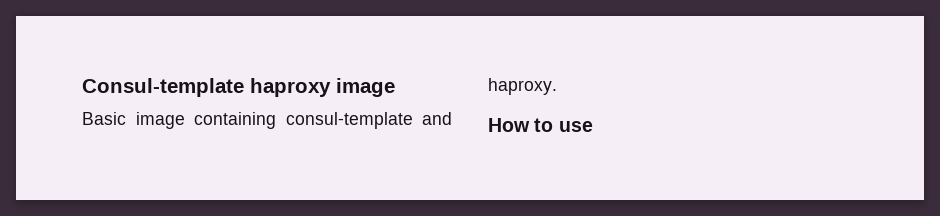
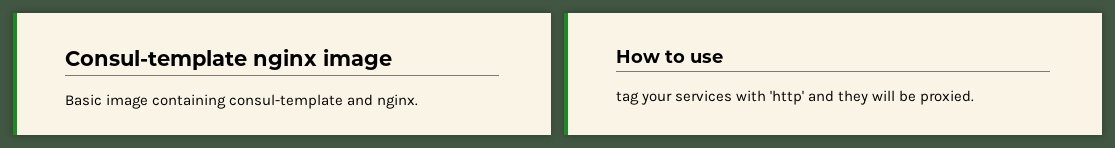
- Consul-template haproxy image
+ Consul-template nginx image
- Basic image containing consul-template and haproxy.
+ Basic image containing consul-template and nginx.
+ tag your services with 'http' and they will be proxied.

